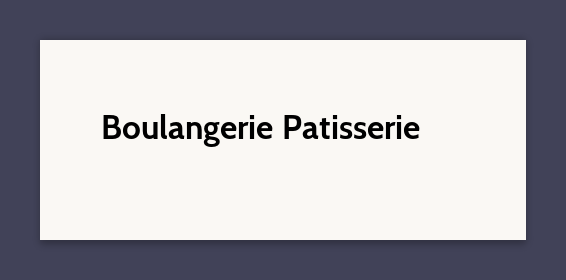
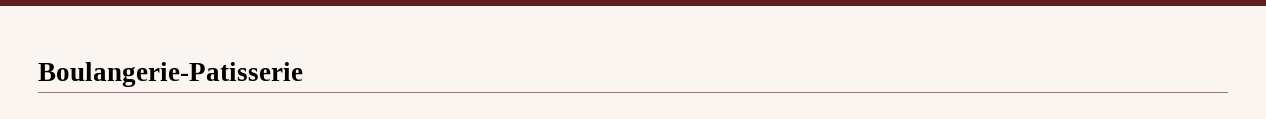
- Boulangerie Patisserie
+ Boulangerie-Patisserie

